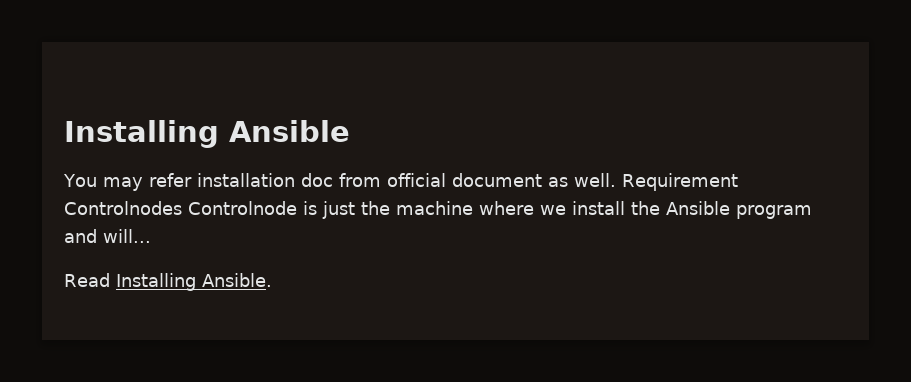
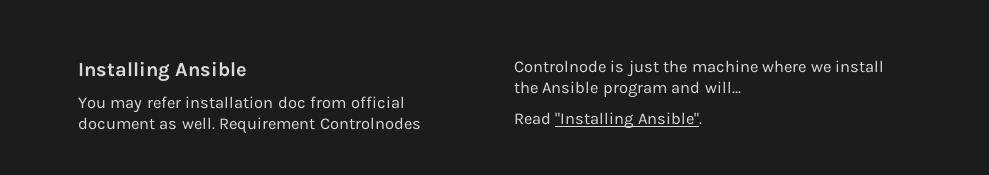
- Read Installing Ansible.
+ Read "Installing Ansible".

